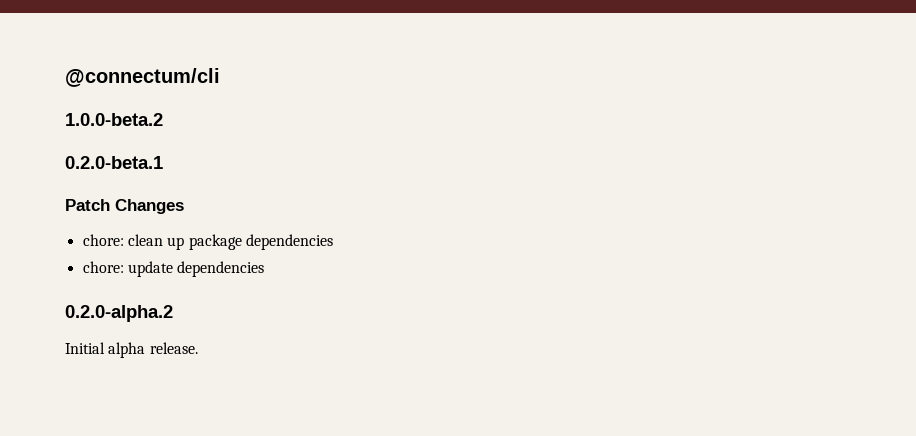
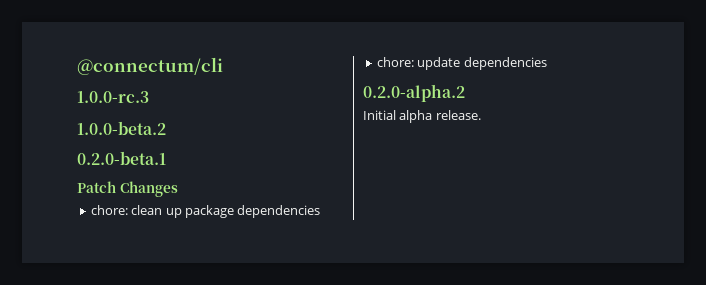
+ 1.0.0-rc.3

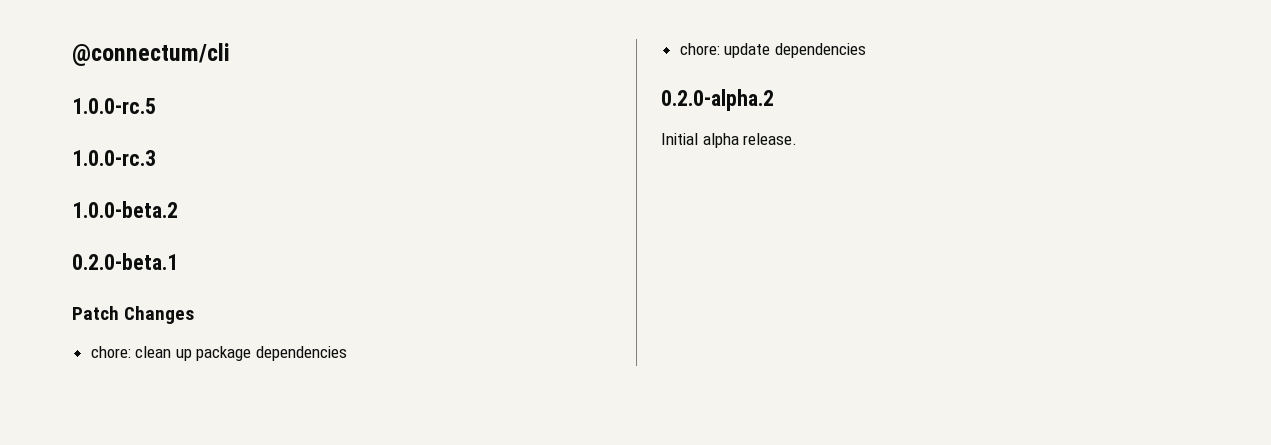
+ 1.0.0-rc.5

